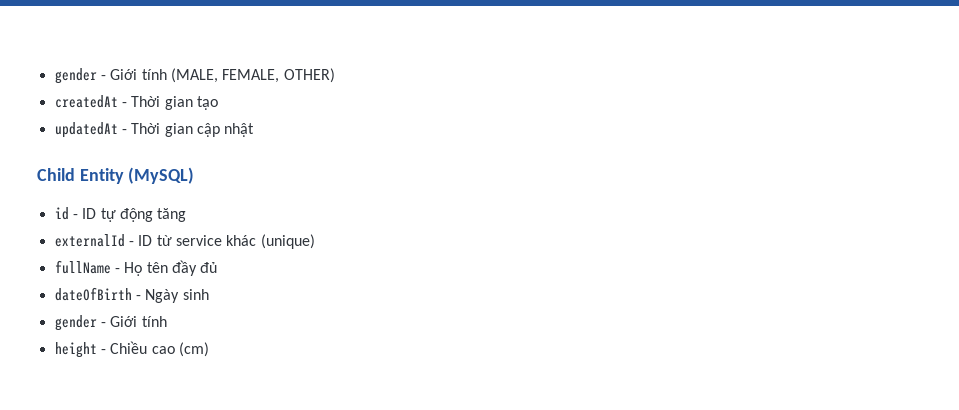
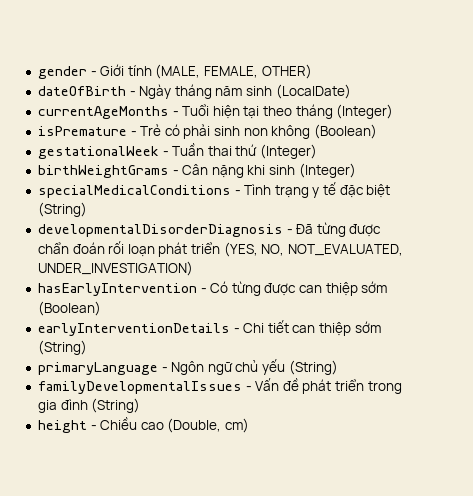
- createdAt - Thời gian tạo
- updatedAt - Thời gian cập nhật
- Child Entity (MySQL)
- id - ID tự động tăng
- externalId - ID từ service khác (unique)
- fullName - Họ tên đầy đủ
- dateOfBirth - Ngày sinh
- gender - Giới tính
+ dateOfBirth - Ngày tháng năm sinh (LocalDate)
+ currentAgeMonths - Tuổi hiện tại theo tháng (Integer)
+ isPremature - Trẻ có phải sinh non không (Boolean)
+ gestationalWeek - Tuần thai thứ (Integer)
+ birthWeightGrams - Cân nặng khi sinh (Integer)
+ specialMedicalConditions - Tình trạng y tế đặc biệt (String)
+ developmentalDisorderDiagnosis - Đã từng được chẩn đoán rối loạn phát triển (YES, NO, NOT_EVALUATED, UNDER_INVESTIGATION)
+ hasEarlyIntervention - Có từng được can thiệp sớm (Boolean)
+ earlyInterventionDetails - Chi tiết can thiệp sớm (String)
+ primaryLanguage - Ngôn ngữ chủ yếu (String)
+ familyDevelopmentalIssues - Vấn đề phát triển trong gia đình (String)
- height - Chiều cao (cm)
+ height - Chiều cao (Double, cm)

